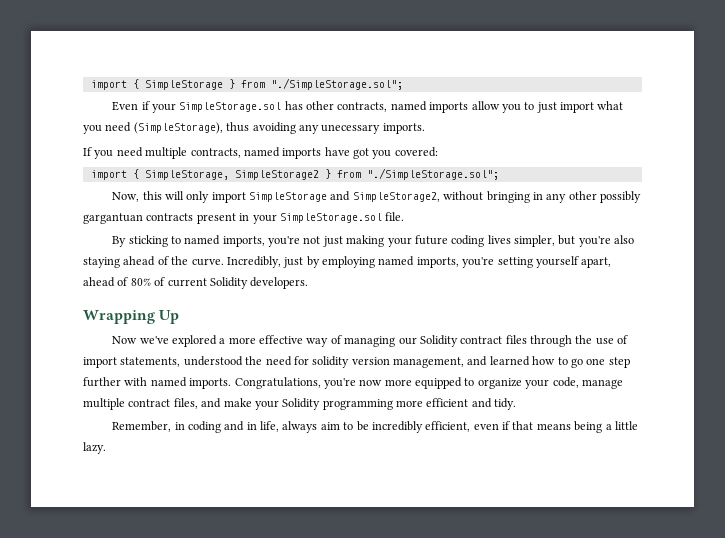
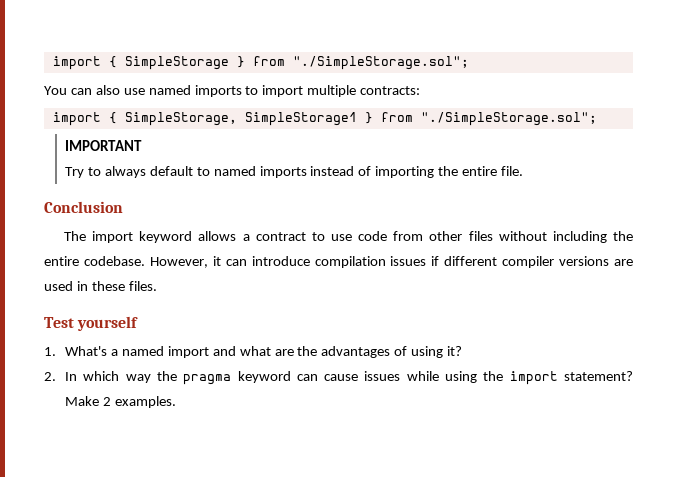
- Even if your SimpleStorage.sol has other contracts, named imports allow you to just import what you need (SimpleStorage), thus avoiding any unecessary imports.
- If you need multiple contracts, named imports have got you covered:
+ You can also use named imports to import multiple contracts:
- import { SimpleStorage, SimpleStorage2 } from "./SimpleStorage.sol";
- Now, this will only import SimpleStorage and SimpleStorage2, without bringing in any other possibly gargantuan contracts present in your SimpleStorage.sol file.
- By sticking to named imports, you're not just making your future coding lives simpler, but you're also staying ahead of the curve. Incredibly, just by employing named imports, you're setting yourself apart, ahead of 80% of current Solidity developers.
- Wrapping Up
- Now we've explored a more effective way of managing our Solidity contract files through the use of import statements, understood the need for solidity version management, and learned how to go one step further with named imports. Congratulations, you're now more equipped to organize your code, manage multiple contract files, and make your Solidity programming more efficient and tidy.
- Remember, in coding and in life, always aim to be incredibly efficient, even if that means being a little lazy.
+ import { SimpleStorage, SimpleStorage1 } from "./SimpleStorage.sol";
+ IMPORTANT
+ Try to always default to named imports instead of importing the entire file.
+ Conclusion
+ The import keyword allows a contract to use code from other files without including the entire codebase. However, it can introduce compilation issues if different compiler versions are used in these files.
+ Test yourself
+ 1. What's a named import and what are the advantages of using it?
+ 2. In which way the pragma keyword can cause issues while using the import statement? Make 2 examples.

